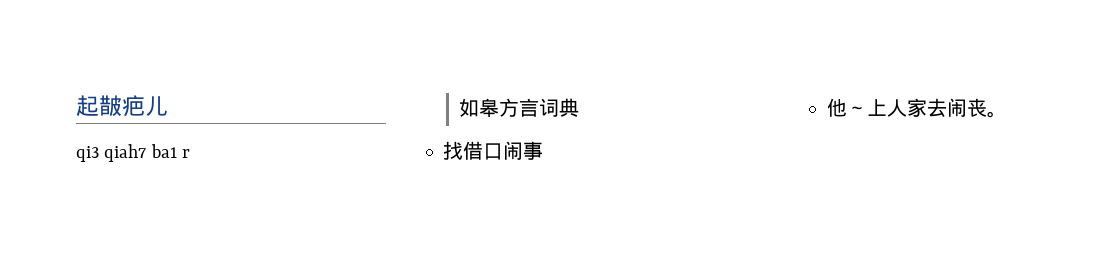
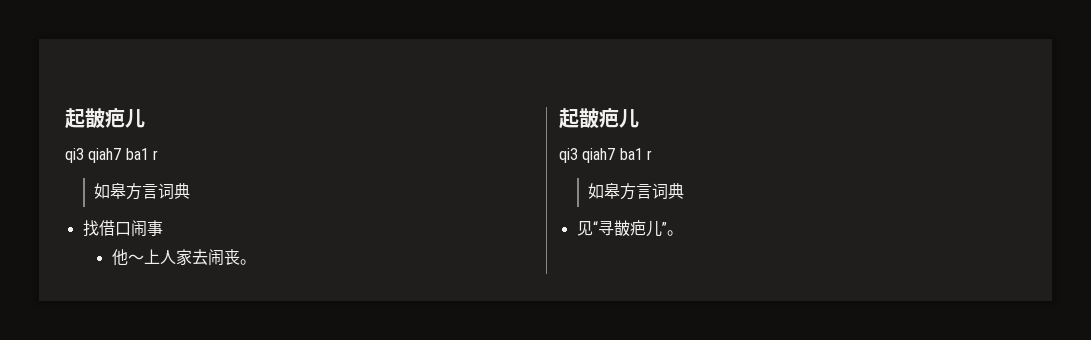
  他～上人家去闹丧。
+ 起皵疤儿
+ qi3 qiah7 ba1 r
+ 如皋方言词典
+ 见“寻皵疤儿”。

